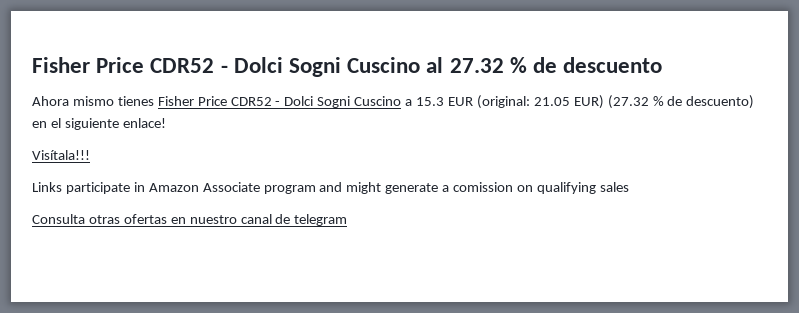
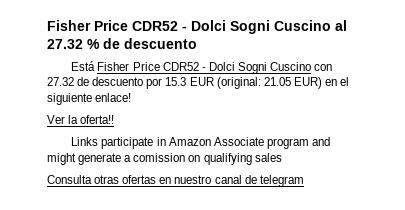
- Ahora mismo tienes Fisher Price CDR52 - Dolci Sogni Cuscino a 15.3 EUR (original: 21.05 EUR) (27.32 % de descuento) en el siguiente enlace!
+ Está Fisher Price CDR52 - Dolci Sogni Cuscino con 27.32 de descuento por 15.3 EUR (original: 21.05 EUR) en el siguiente enlace!
- Visítala!!!
+ Ver la oferta!!

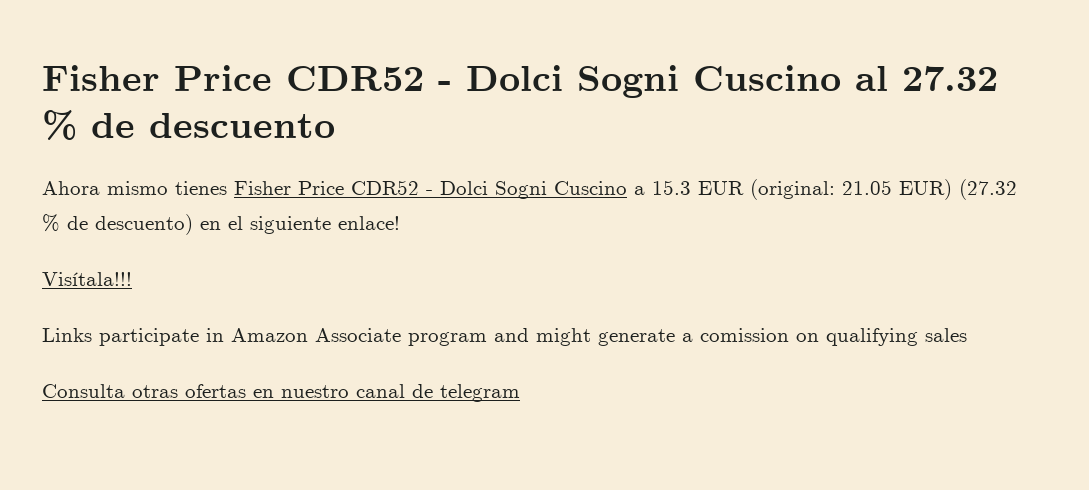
- Está Fisher Price CDR52 - Dolci Sogni Cuscino con 27.32 de descuento por 15.3 EUR (original: 21.05 EUR) en el siguiente enlace!
+ Ahora mismo tienes Fisher Price CDR52 - Dolci Sogni Cuscino a 15.3 EUR (original: 21.05 EUR) (27.32 % de descuento) en el siguiente enlace!
- Ver la oferta!!
+ Visítala!!!

